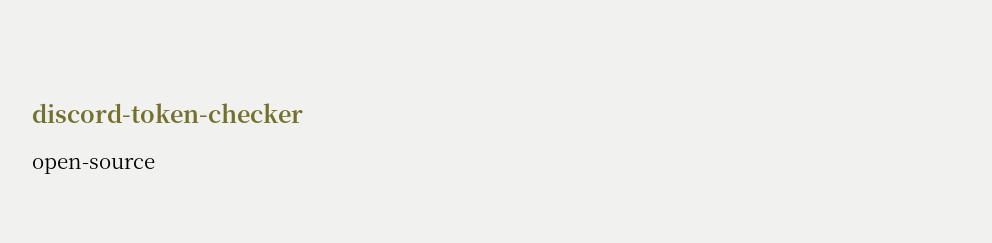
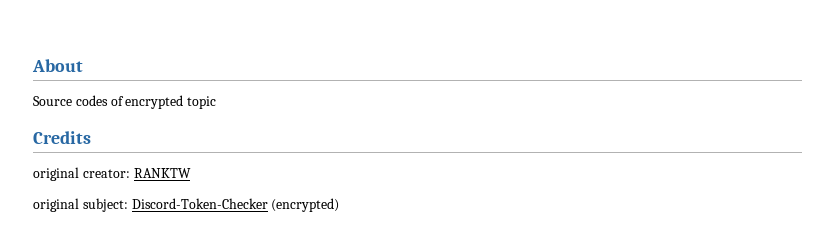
- discord-token-checker
- open-source
+ About
+ Source codes of encrypted topic
+ Credits
+ original creator: RANKTW
+ original subject: Discord-Token-Checker (encrypted)

